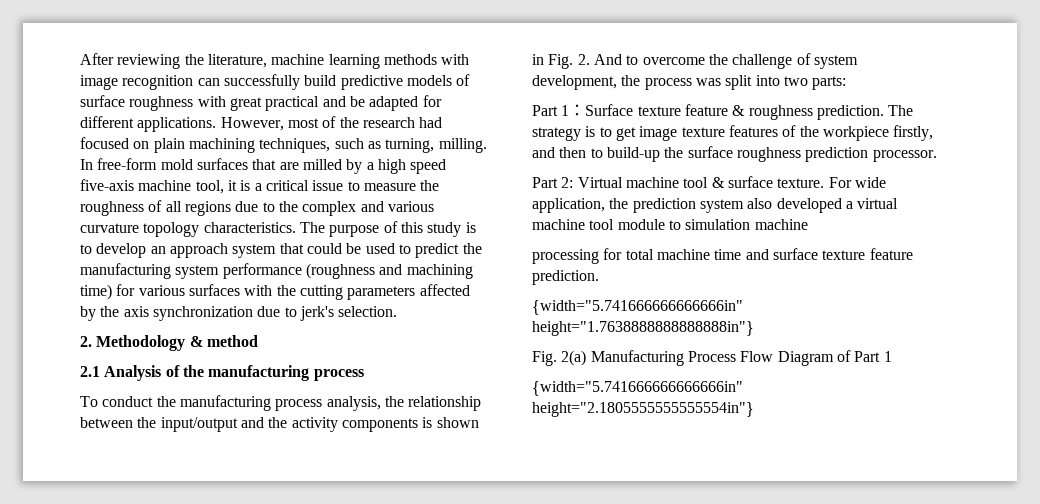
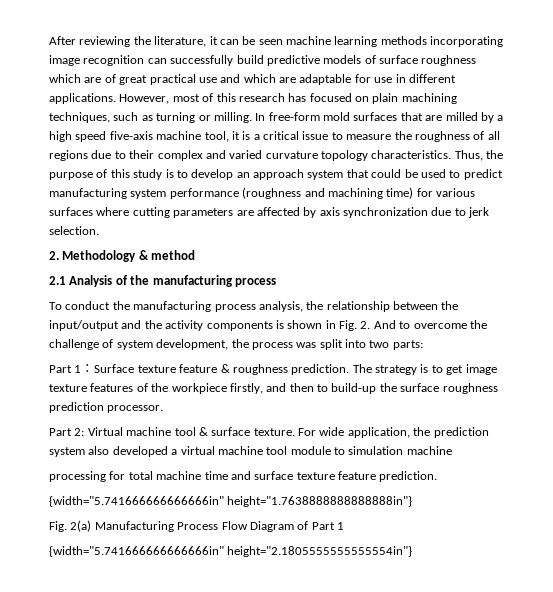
- After reviewing the literature, machine learning methods with image recognition can successfully build predictive models of surface roughness with great practical and be adapted for different applications.
+ After reviewing the literature, it can be seen machine learning methods incorporating image recognition can successfully build predictive models of surface roughness which are of great practical use and which are adaptable for use in different applications.
- However, most of the research had focused on plain machining techniques, such as turning, milling.
+ However, most of this research has focused on plain machining techniques, such as turning or milling.
- In free-form mold surfaces that are milled by a high speed five-axis machine tool, it is a critical issue to measure the roughness of all regions due to the complex and various curvature topology characteristics.
+ In free-form mold surfaces that are milled by a high speed five-axis machine tool, it is a critical issue to measure the roughness of all regions due to their complex and varied curvature topology characteristics.
- The purpose of this study is to develop an approach system that could be used to predict the manufacturing system performance (roughness and machining time) for various surfaces with the cutting parameters affected by the axis synchronization due to jerk's selection.
+ Thus, the purpose of this study is to develop an approach system that could be used to predict manufacturing system performance (roughness and machining time) for various surfaces where cutting parameters are affected by axis synchronization due to jerk selection.

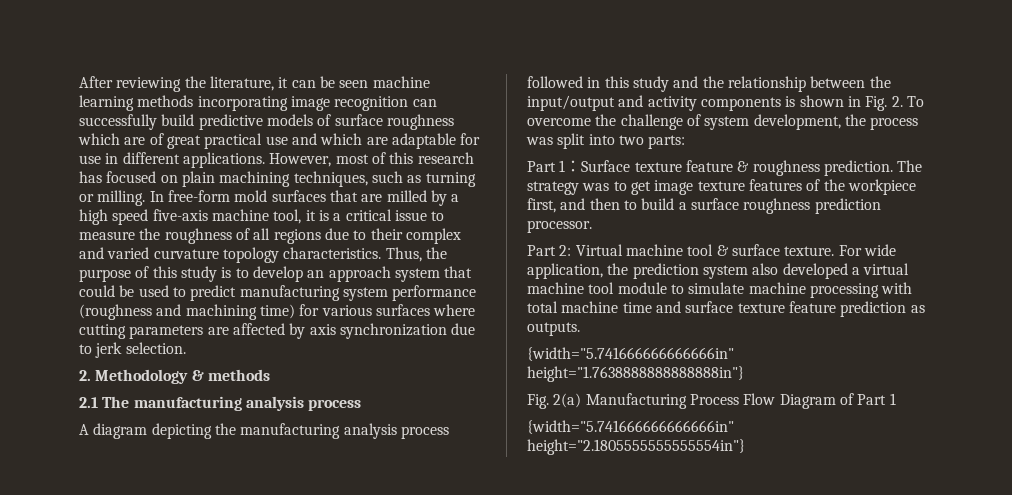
- 2. Methodology & method
+ 2. Methodology & methods
- 2.1 Analysis of the manufacturing process
- To conduct the manufacturing process analysis, the relationship between the input/output and the activity components is shown in Fig. 2. And to overcome the challenge of system development, the process was split into two parts:
+ 2.1 The manufacturing analysis process
+ A diagram depicting the manufacturing analysis process followed in this study and the relationship between the input/output and activity components is shown in Fig. 2. To overcome the challenge of system development, the process was split into two parts:
- The strategy is to get image texture features of the workpiece firstly, and then to build-up the surface roughness prediction processor.
+ The strategy was to get image texture features of the workpiece first, and then to build a surface roughness prediction processor.
- For wide application, the prediction system also developed a virtual machine tool module to simulation machine
- processing for total machine time and surface texture feature prediction.
+ For wide application, the prediction system also developed a virtual machine tool module to simulate machine processing with total machine time and surface texture feature prediction as outputs.

